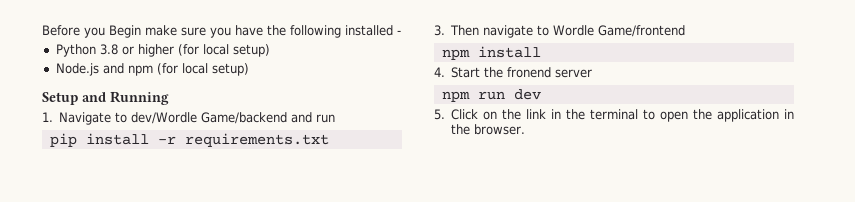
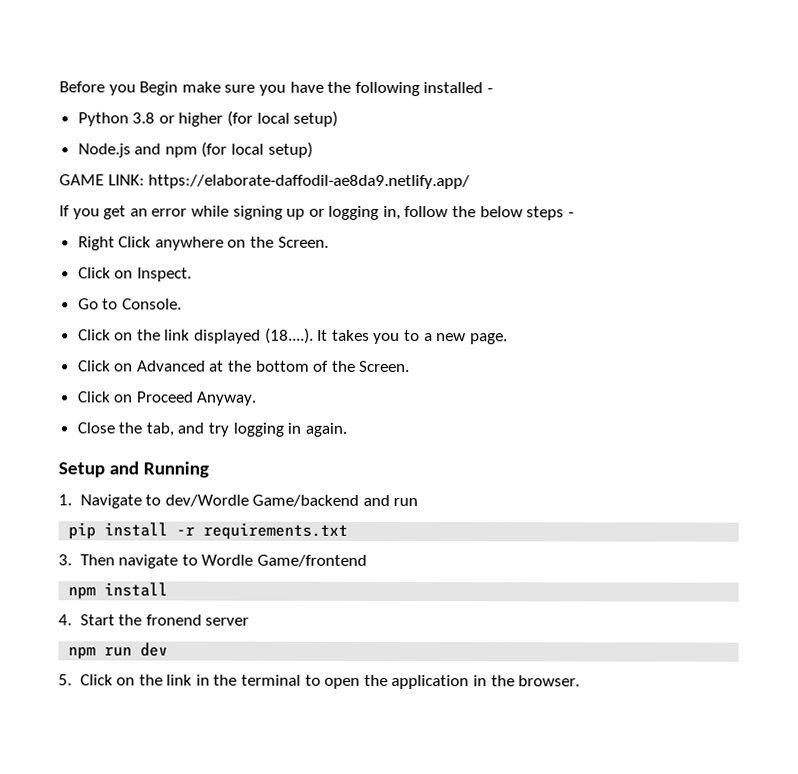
+ GAME LINK: https://elaborate-daffodil-ae8da9.netlify.app/
+ If you get an error while signing up or logging in, follow the below steps -
+ Right Click anywhere on the Screen.
+ Click on Inspect.
+ Go to Console.
+ Click on the link displayed (18....). It takes you to a new page.
+ Click on Advanced at the bottom of the Screen.
+ Click on Proceed Anyway.
+ Close the tab, and try logging in again.

